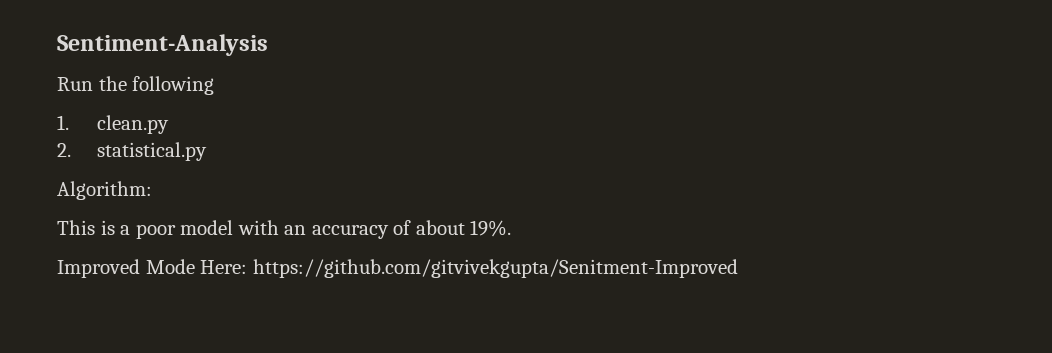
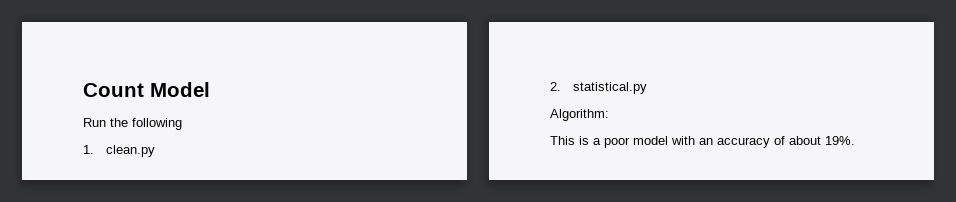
- Sentiment-Analysis
+ Count Model
- Improved Mode Here: https://github.com/gitvivekgupta/Senitment-Improved

